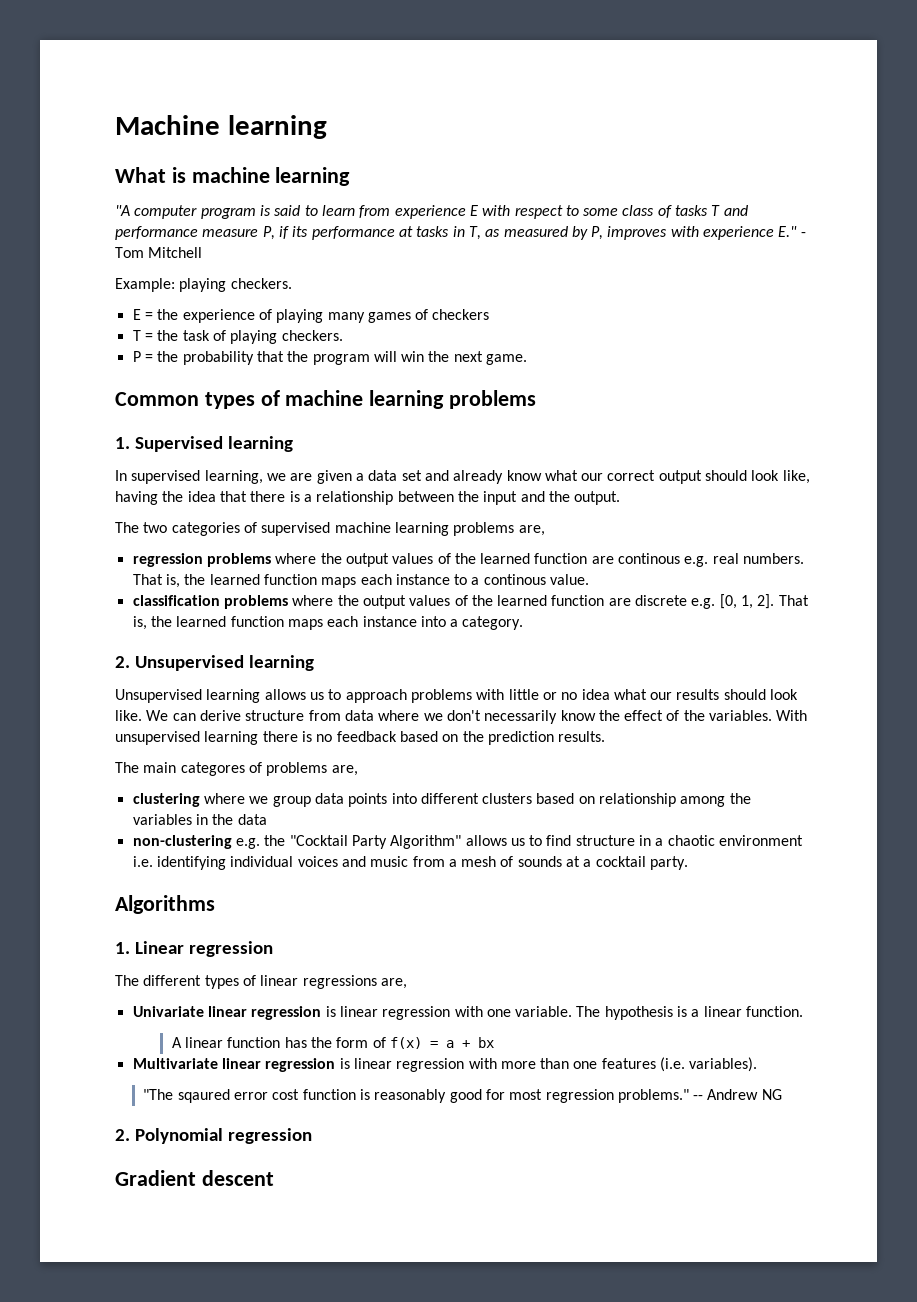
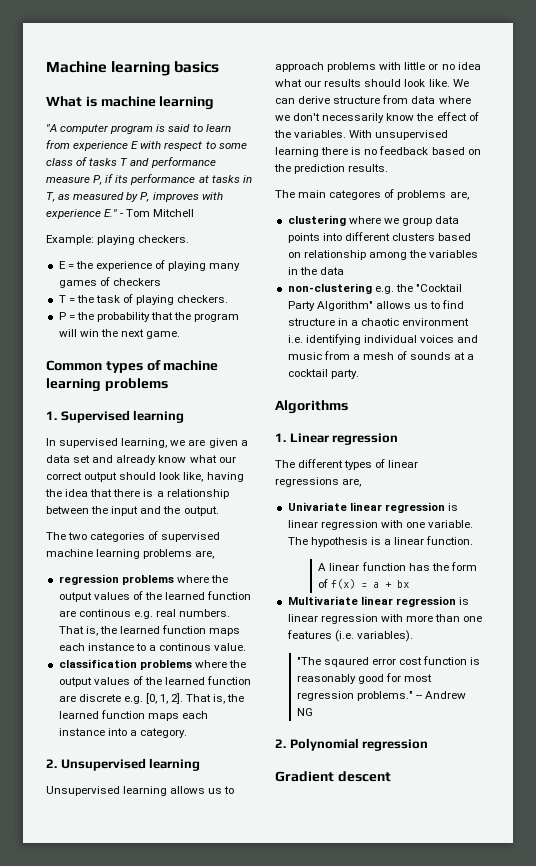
- Machine learning
+ Machine learning basics

